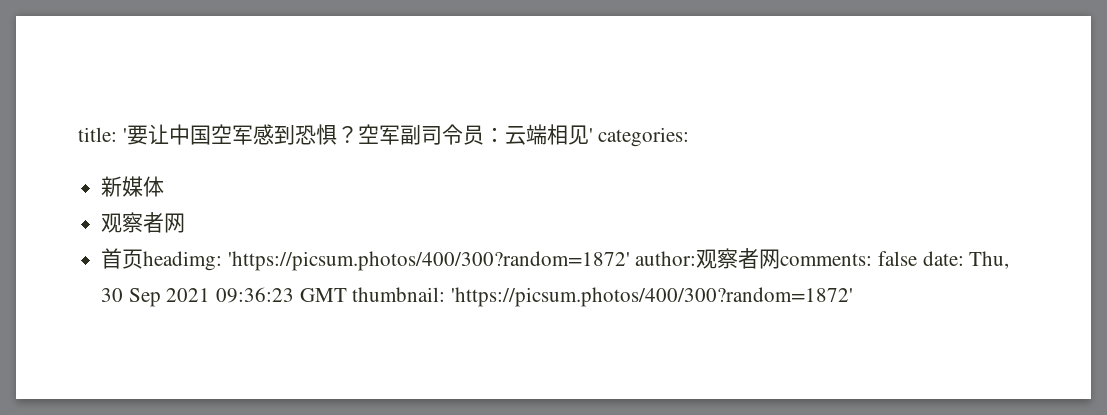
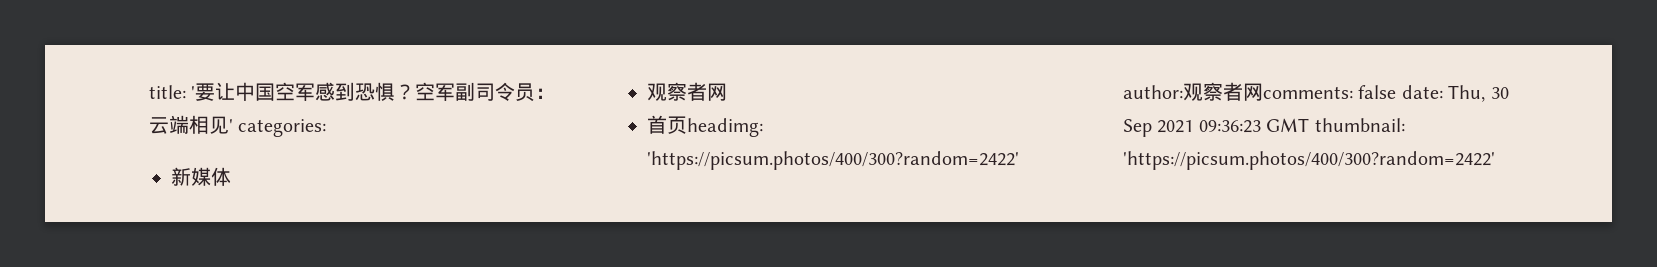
- 首页headimg: 'https://picsum.photos/400/300?random=1872' author:观察者网comments: false date: Thu, 30 Sep 2021 09:36:23 GMT thumbnail: 'https://picsum.photos/400/300?random=1872'
+ 首页headimg: 'https://picsum.photos/400/300?random=2422' author:观察者网comments: false date: Thu, 30 Sep 2021 09:36:23 GMT thumbnail: 'https://picsum.photos/400/300?random=2422'

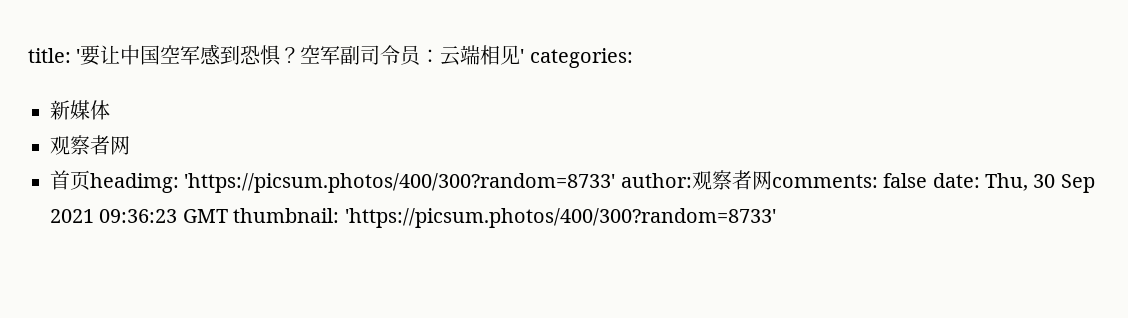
- 首页headimg: 'https://picsum.photos/400/300?random=2422' author:观察者网comments: false date: Thu, 30 Sep 2021 09:36:23 GMT thumbnail: 'https://picsum.photos/400/300?random=2422'
+ 首页headimg: 'https://picsum.photos/400/300?random=8733' author:观察者网comments: false date: Thu, 30 Sep 2021 09:36:23 GMT thumbnail: 'https://picsum.photos/400/300?random=8733'

